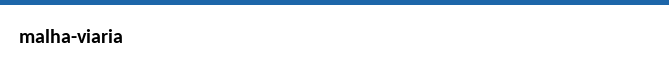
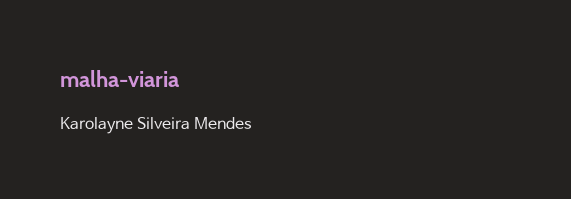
+ Karolayne Silveira Mendes

